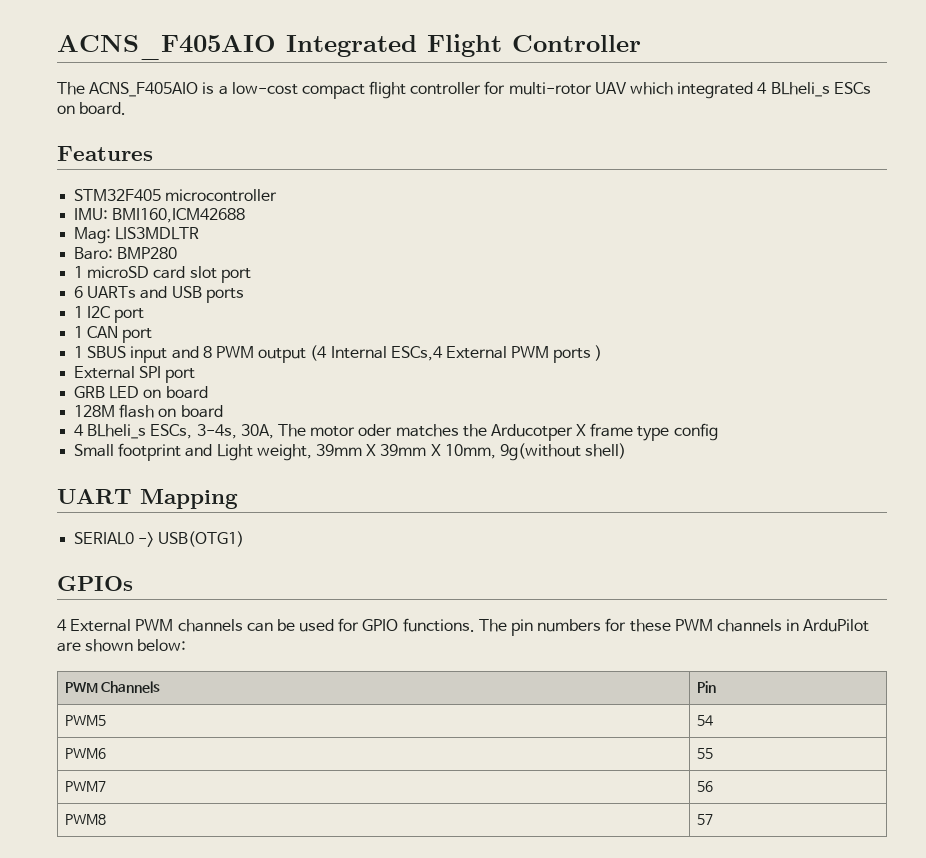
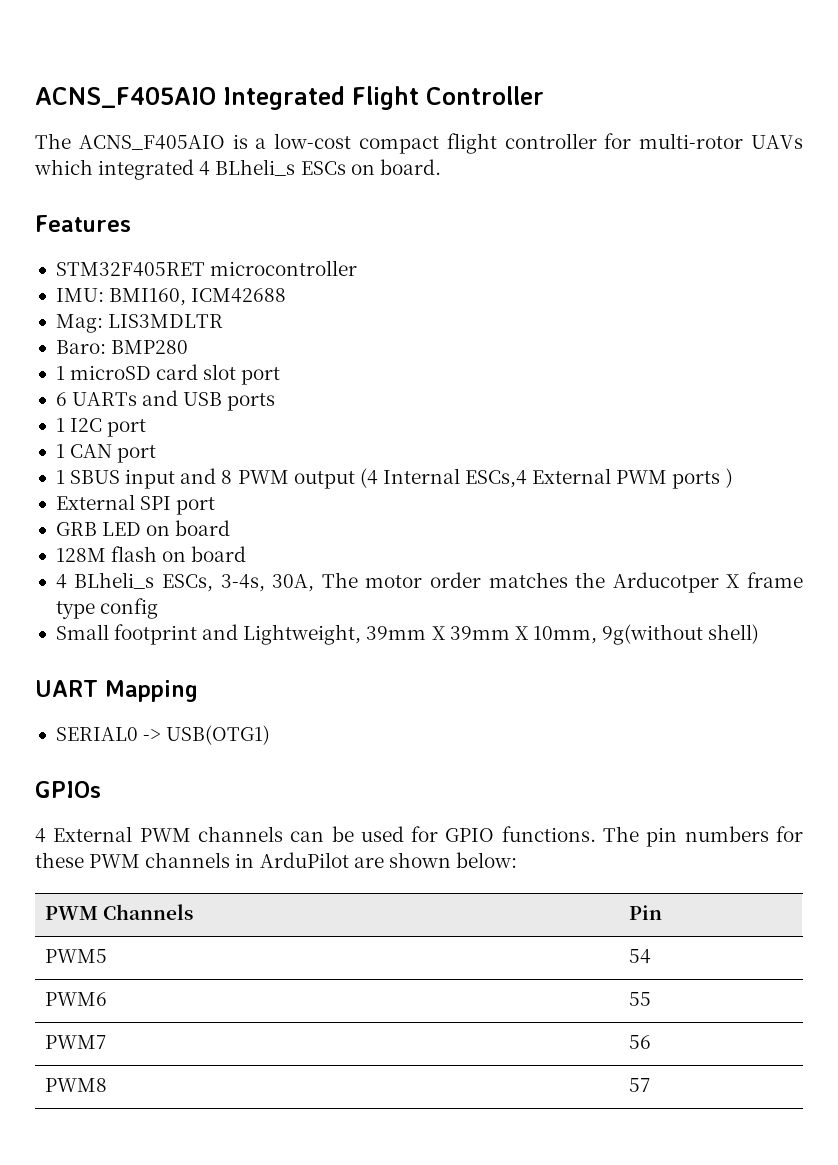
- The ACNS_F405AIO is a low-cost compact flight controller for multi-rotor UAV which integrated 4 BLheli_s ESCs on board.
+ The ACNS_F405AIO is a low-cost compact flight controller for multi-rotor UAVs which integrated 4 BLheli_s ESCs on board.
- STM32F405 microcontroller
+ STM32F405RET microcontroller
- IMU: BMI160,ICM42688
+ IMU: BMI160, ICM42688
- 4 BLheli_s ESCs, 3-4s, 30A, The motor oder matches the Arducotper X frame type config
+ 4 BLheli_s ESCs, 3-4s, 30A, The motor order matches the Arducotper X frame type config
- Small footprint and Light weight, 39mm X 39mm X 10mm, 9g(without shell)
+ Small footprint and Lightweight, 39mm X 39mm X 10mm, 9g(without shell)

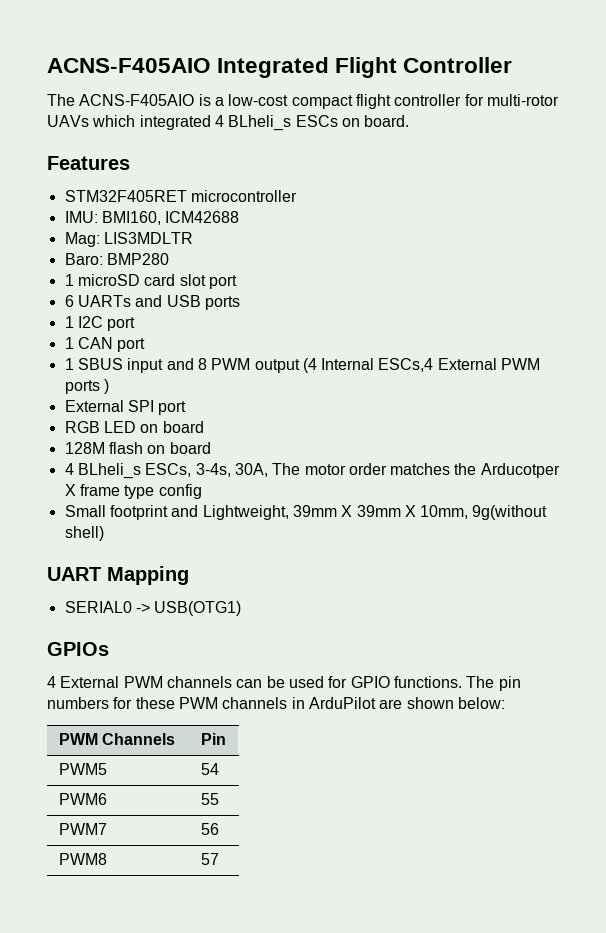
- ACNS_F405AIO Integrated Flight Controller
+ ACNS-F405AIO Integrated Flight Controller
- The ACNS_F405AIO is a low-cost compact flight controller for multi-rotor UAVs which integrated 4 BLheli_s ESCs on board.
+ The ACNS-F405AIO is a low-cost compact flight controller for multi-rotor UAVs which integrated 4 BLheli_s ESCs on board.
- GRB LED on board
+ RGB LED on board

